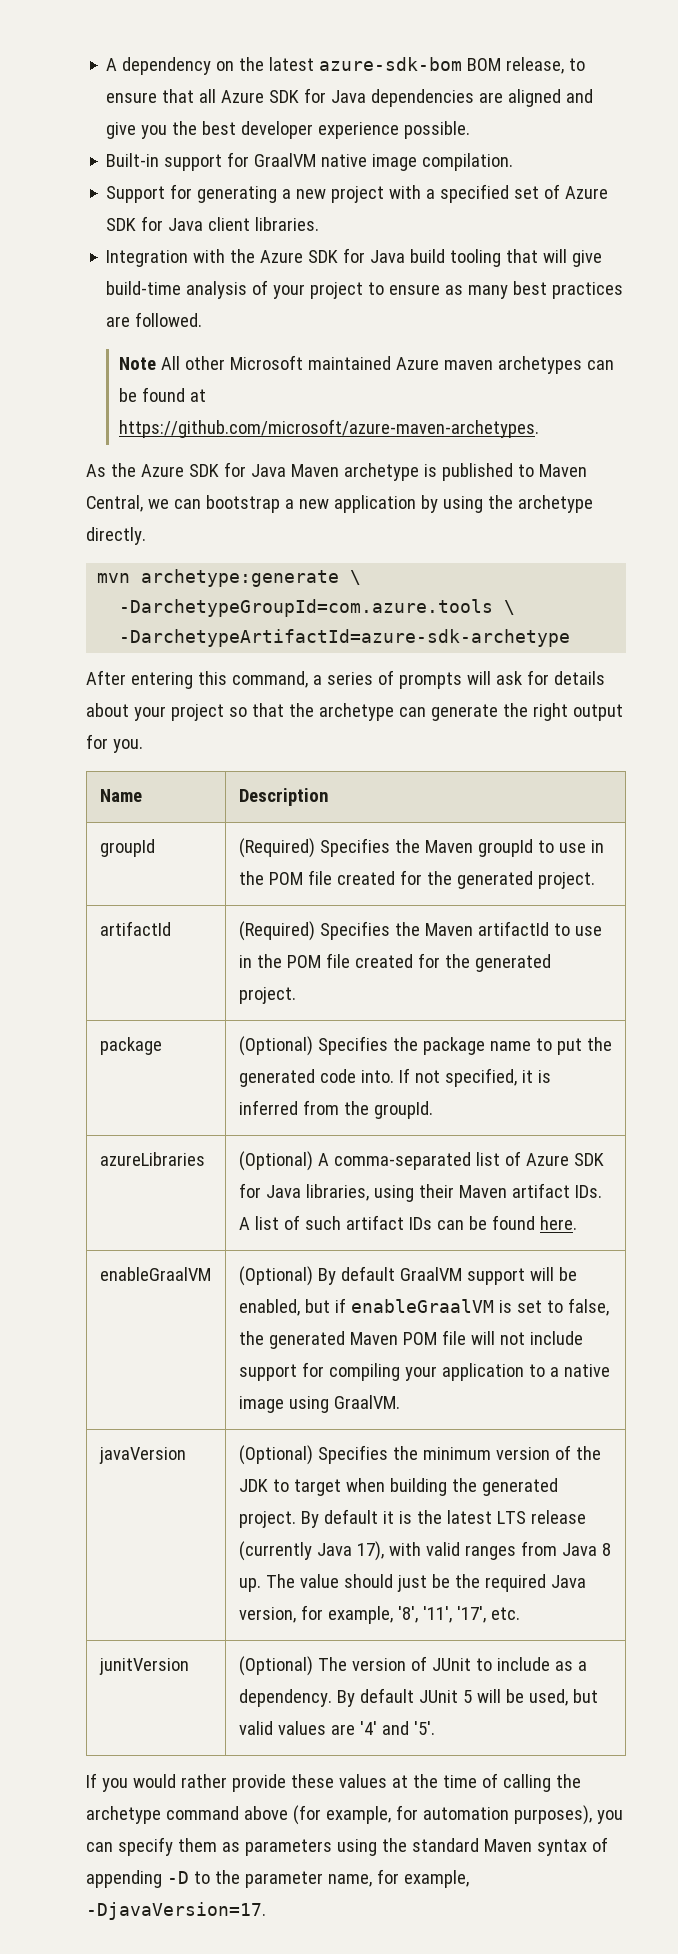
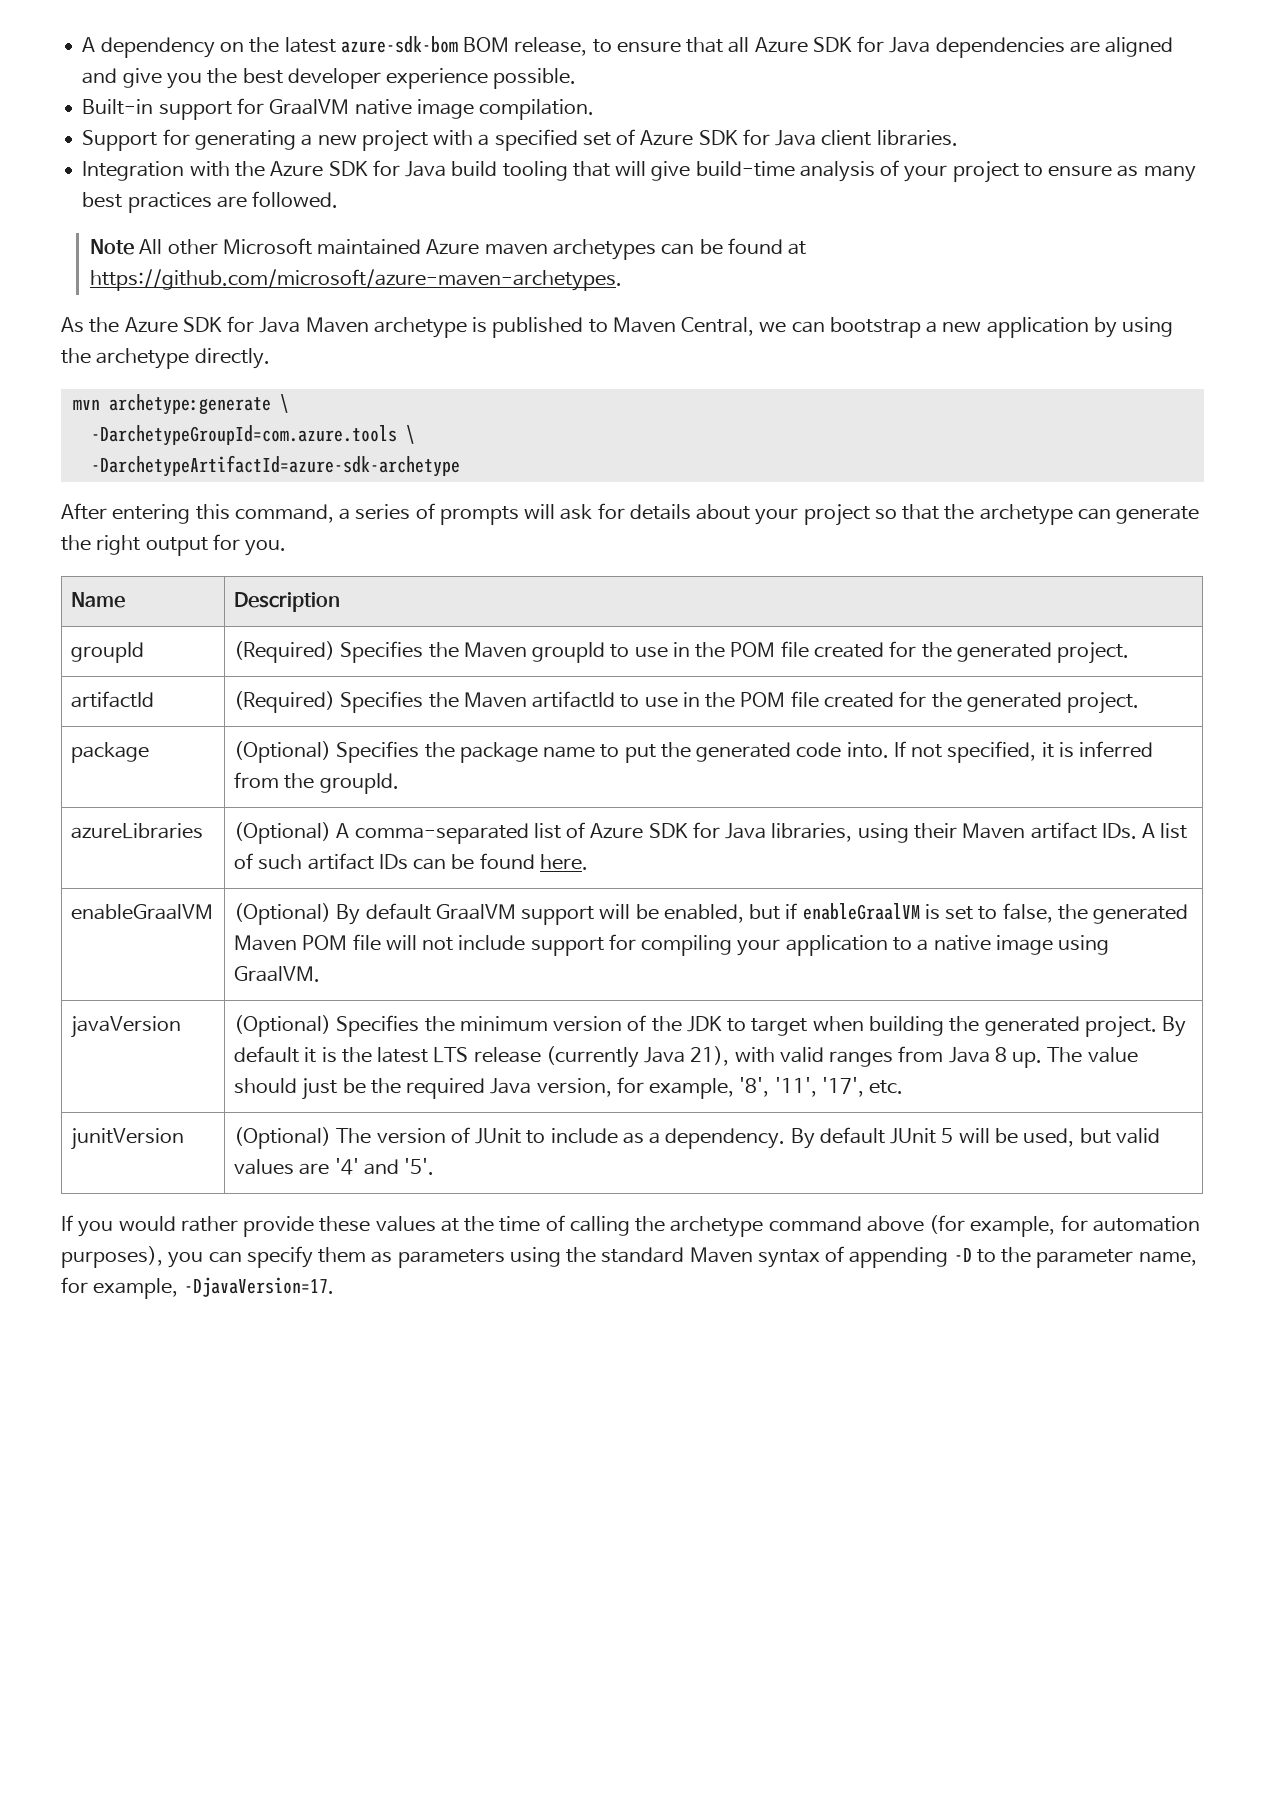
- By default it is the latest LTS release (currently Java 17), with valid ranges from Java 8 up.
+ By default it is the latest LTS release (currently Java 21), with valid ranges from Java 8 up.

